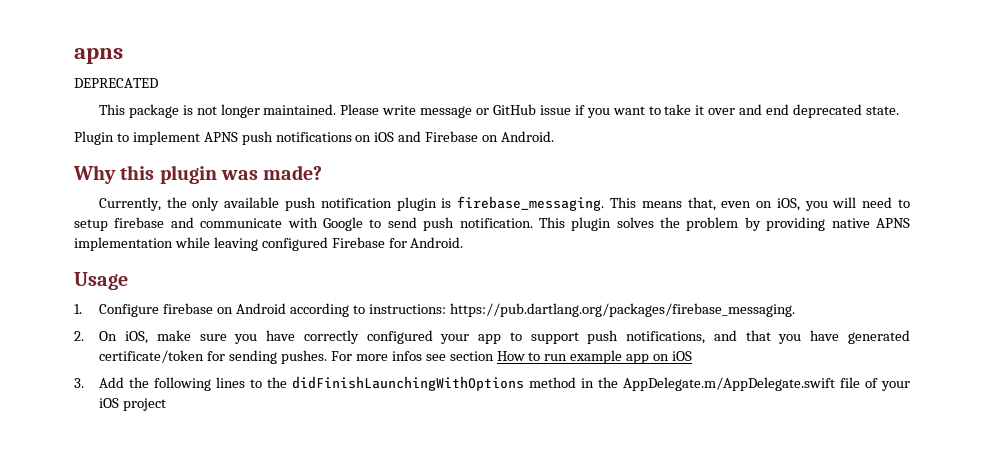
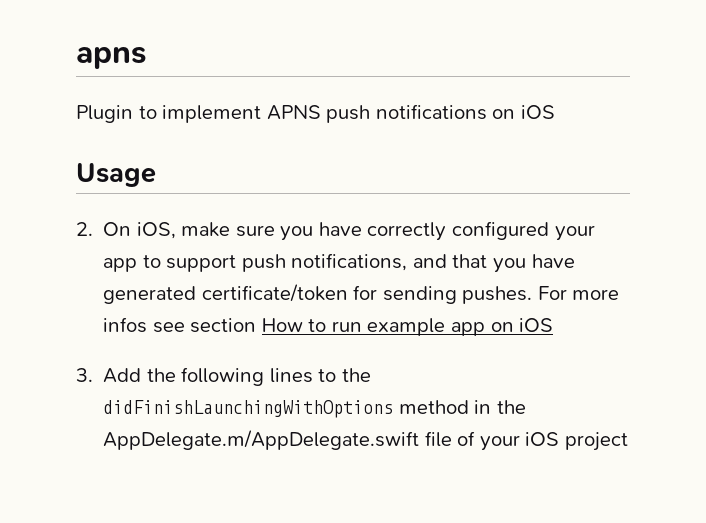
- DEPRECATED
- This package is not longer maintained. Please write message or GitHub issue if you want to take it over and end deprecated state.
- Plugin to implement APNS push notifications on iOS and Firebase on Android.
- Why this plugin was made?
- Currently, the only available push notification plugin is firebase_messaging. This means that, even on iOS, you will need to setup firebase and communicate with Google to send push notification. This plugin solves the problem by providing native APNS implementation while leaving configured Firebase for Android.
+ Plugin to implement APNS push notifications on iOS
  Usage
- 1. Configure firebase on Android according to instructions: https://pub.dartlang.org/packages/firebase_messaging.

